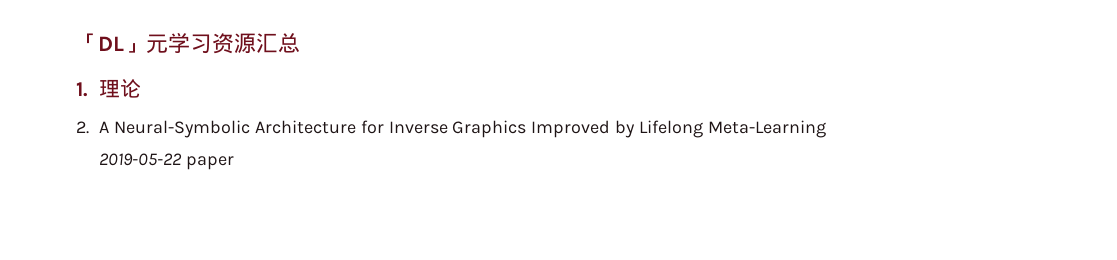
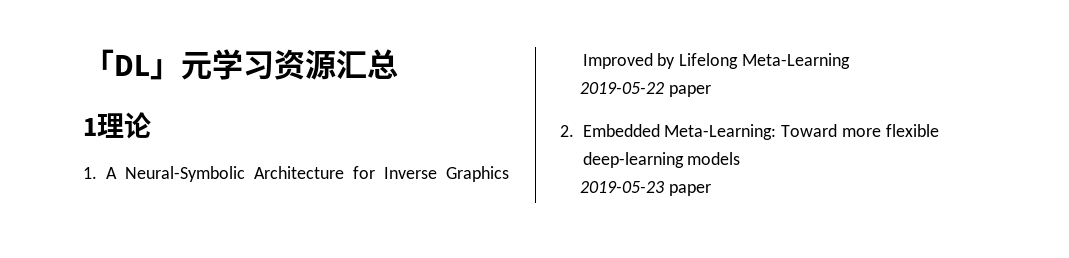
- 1.理论
+ 1理论
- 2. A Neural-Symbolic Architecture for Inverse Graphics Improved by Lifelong Meta-Learning
+ 1. A Neural-Symbolic Architecture for Inverse Graphics Improved by Lifelong Meta-Learning
+ 2. Embedded Meta-Learning: Toward more flexible deep-learning models
+ 2019-05-23 paper

